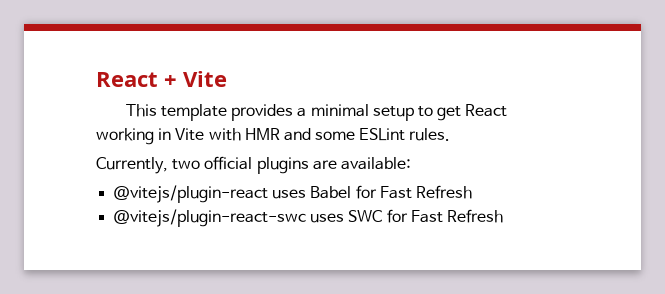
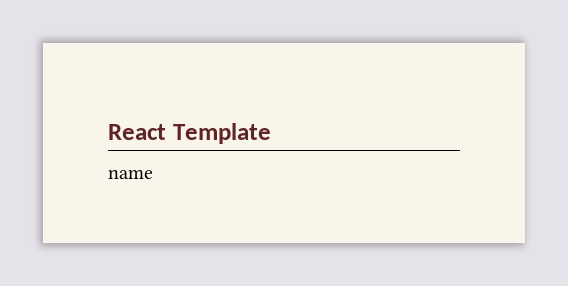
- React + Vite
- This template provides a minimal setup to get React working in Vite with HMR and some ESLint rules.
- Currently, two official plugins are available:
- @vitejs/plugin-react uses Babel for Fast Refresh
- @vitejs/plugin-react-swc uses SWC for Fast Refresh
+ React Template
+ name

